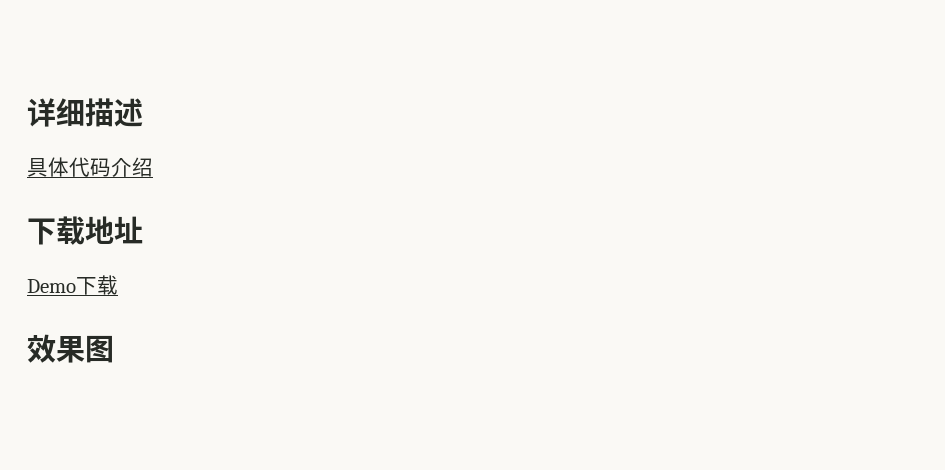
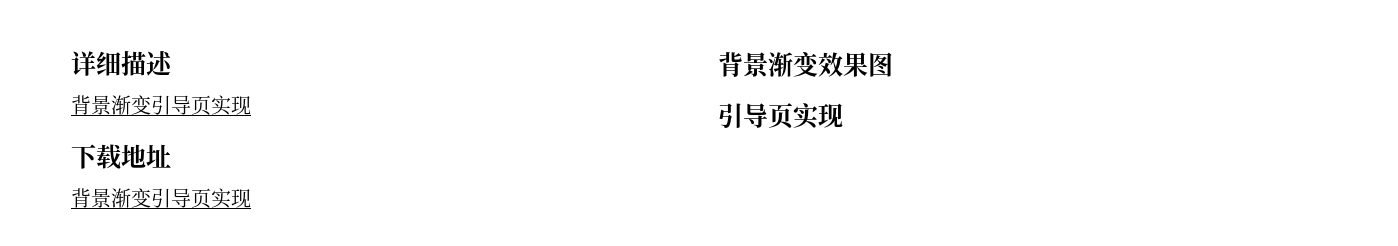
  详细描述
- 具体代码介绍
+ 背景渐变引导页实现
  下载地址
- Demo下载
- 效果图
+ 背景渐变引导页实现
+ 背景渐变效果图
+ 引导页实现

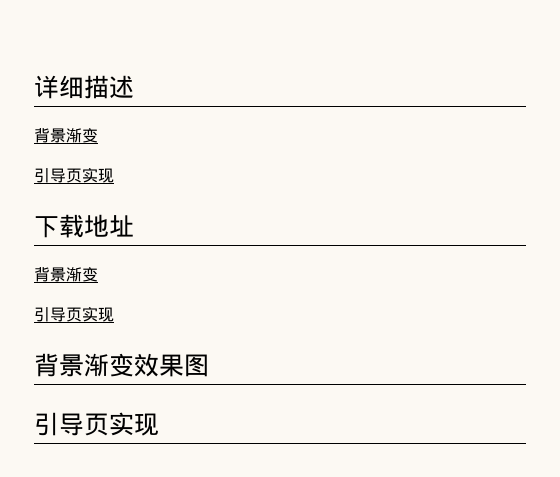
  详细描述
- 背景渐变引导页实现
+ 背景渐变
+ 引导页实现
  下载地址
- 背景渐变引导页实现
+ 背景渐变
+ 引导页实现

